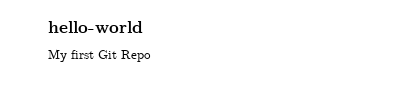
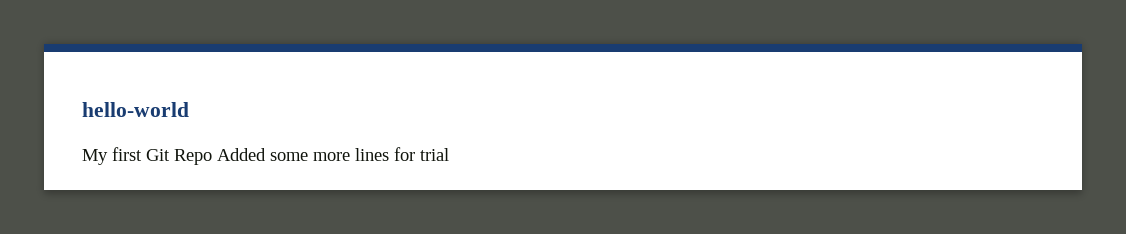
- My first Git Repo
+ My first Git Repo Added some more lines for trial

